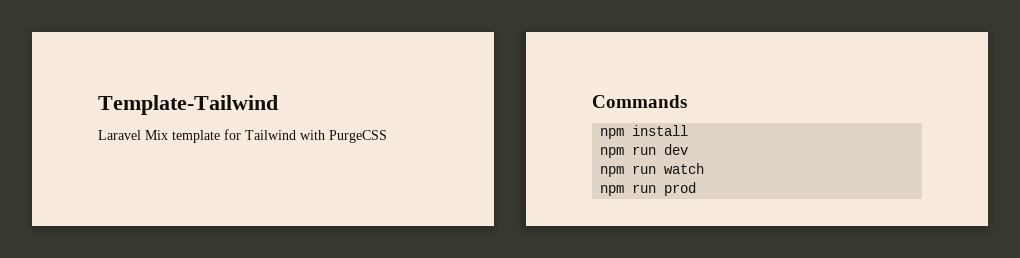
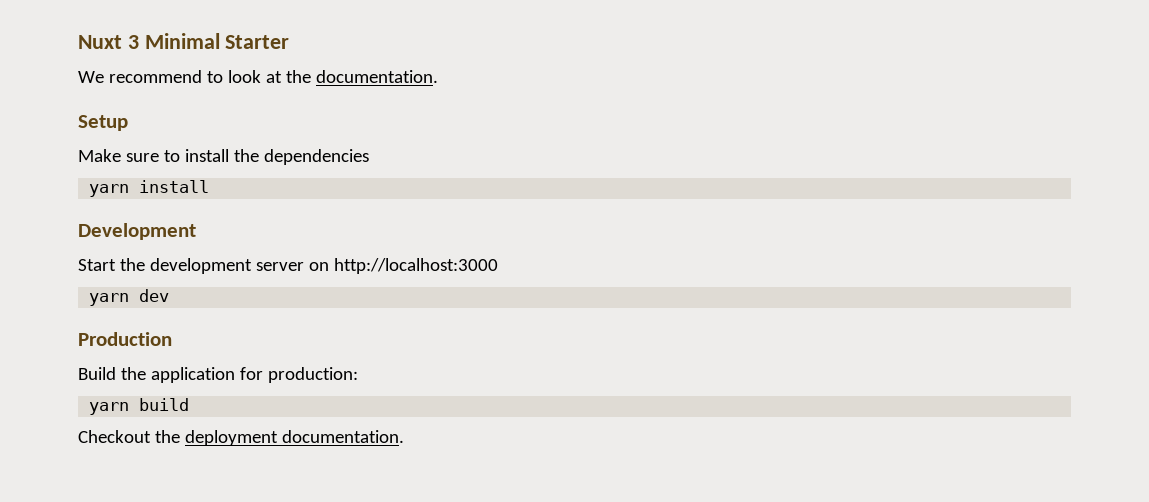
- Template-Tailwind
- Laravel Mix template for Tailwind with PurgeCSS
- Commands
- npm install
- npm run dev
- npm run watch
- npm run prod
+ Nuxt 3 Minimal Starter
+ We recommend to look at the documentation.
+ Setup
+ Make sure to install the dependencies
+ yarn install
+ Development
+ Start the development server on http://localhost:3000
+ yarn dev
+ Production
+ Build the application for production:
+ yarn build
+ Checkout the deployment documentation.

